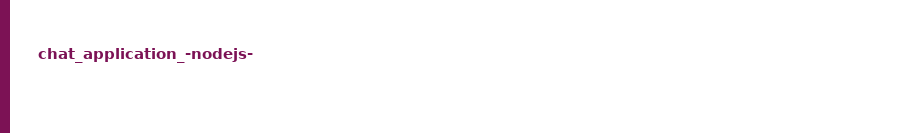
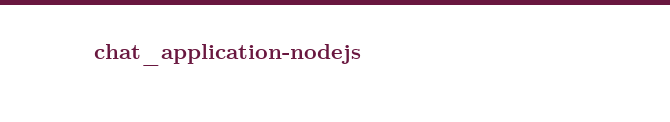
- chat_application_-nodejs-
+ chat_application-nodejs

